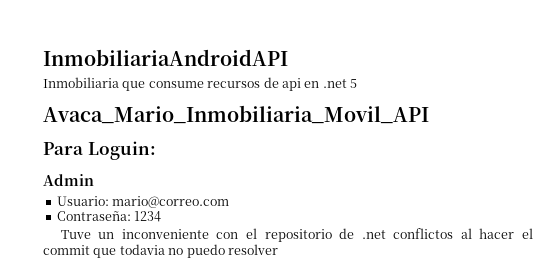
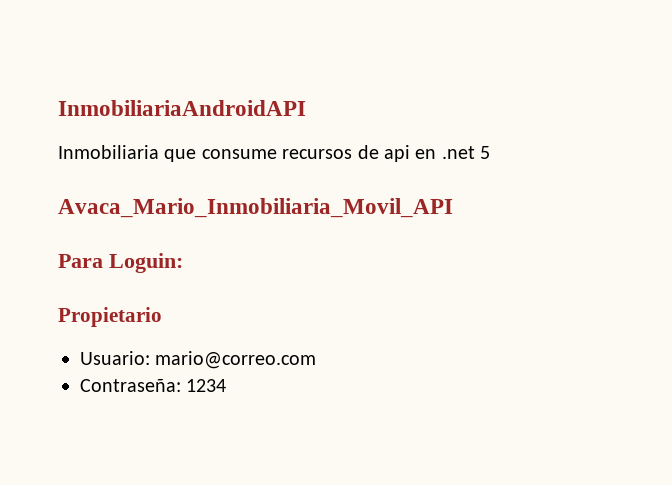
- Admin
+ Propietario
- Tuve un inconveniente con el repositorio de .net conflictos al hacer el commit que todavia no puedo resolver

